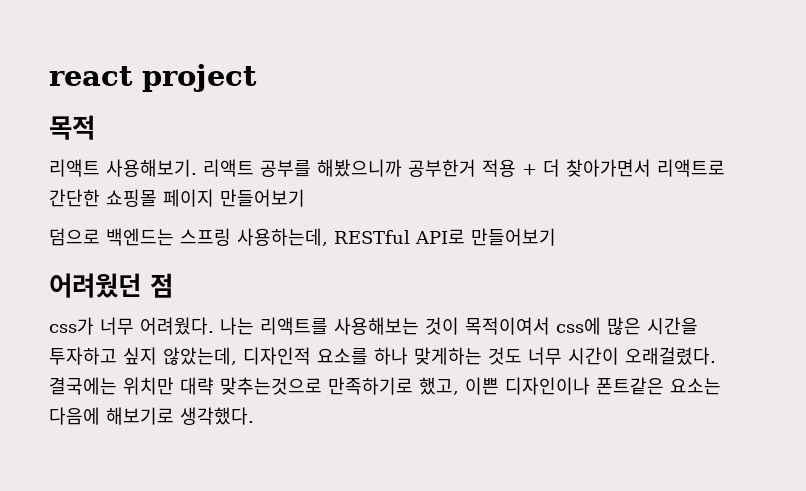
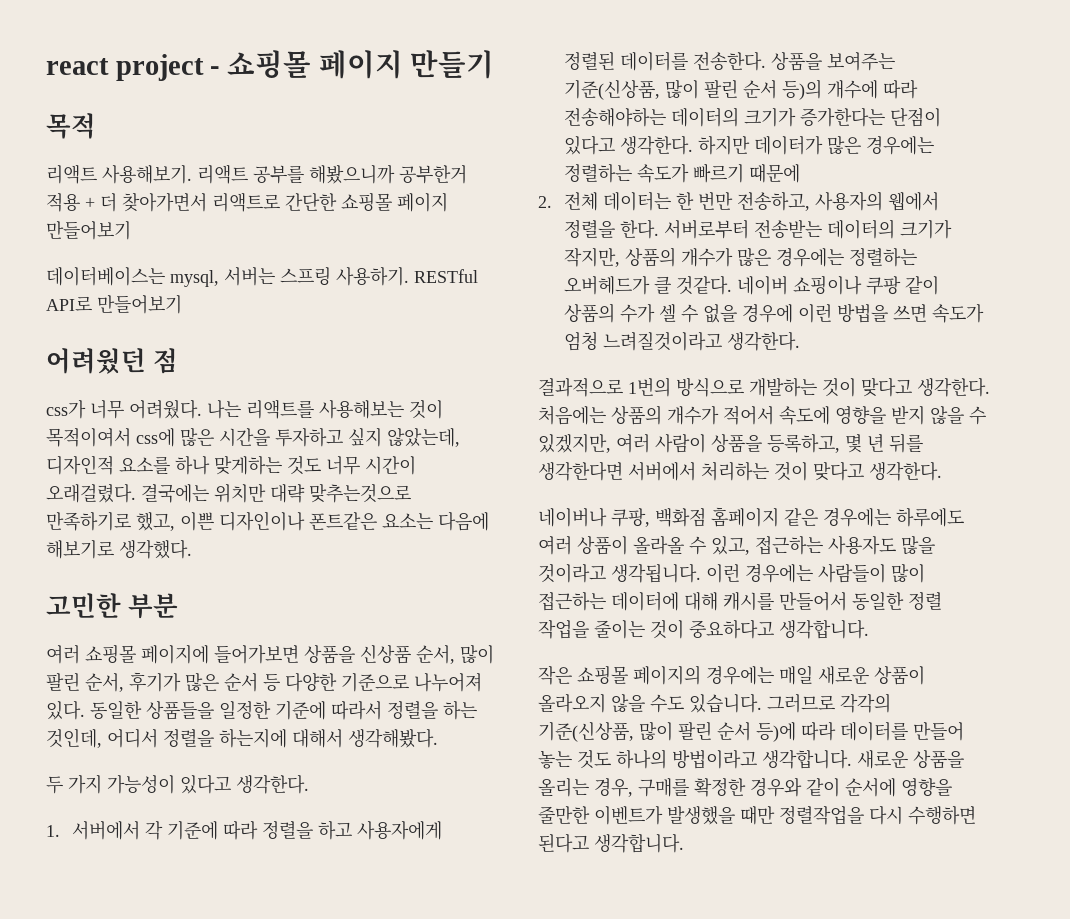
- react project
+ react project - 쇼핑몰 페이지 만들기
- 덤으로 백엔드는 스프링 사용하는데, RESTful API로 만들어보기
+ 데이터베이스는 mysql, 서버는 스프링 사용하기. RESTful API로 만들어보기
+ 고민한 부분
+ 여러 쇼핑몰 페이지에 들어가보면 상품을 신상품 순서, 많이 팔린 순서, 후기가 많은 순서 등 다양한 기준으로 나누어져 있다. 동일한 상품들을 일정한 기준에 따라서 정렬을 하는 것인데, 어디서 정렬을 하는지에 대해서 생각해봤다.
+ 두 가지 가능성이 있다고 생각한다.
+ 1. 서버에서 각 기준에 따라 정렬을 하고 사용자에게 정렬된 데이터를 전송한다. 상품을 보여주는 기준(신상품, 많이 팔린 순서 등)의 개수에 따라 전송해야하는 데이터의 크기가 증가한다는 단점이 있다고 생각한다. 하지만 데이터가 많은 경우에는 정렬하는 속도가 빠르기 때문에
+ 2. 전체 데이터는 한 번만 전송하고, 사용자의 웹에서 정렬을 한다. 서버로부터 전송받는 데이터의 크기가 작지만, 상품의 개수가 많은 경우에는 정렬하는 오버헤드가 클 것같다. 네이버 쇼핑이나 쿠팡 같이 상품의 수가 셀 수 없을 경우에 이런 방법을 쓰면 속도가 엄청 느려질것이라고 생각한다.
+ 결과적으로 1번의 방식으로 개발하는 것이 맞다고 생각한다. 처음에는 상품의 개수가 적어서 속도에 영향을 받지 않을 수 있겠지만, 여러 사람이 상품을 등록하고, 몇 년 뒤를 생각한다면 서버에서 처리하는 것이 맞다고 생각한다.
+ 네이버나 쿠팡, 백화점 홈페이지 같은 경우에는 하루에도 여러 상품이 올라올 수 있고, 접근하는 사용자도 많을 것이라고 생각됩니다. 이런 경우에는 사람들이 많이 접근하는 데이터에 대해 캐시를 만들어서 동일한 정렬 작업을 줄이는 것이 중요하다고 생각합니다.
+ 작은 쇼핑몰 페이지의 경우에는 매일 새로운 상품이 올라오지 않을 수도 있습니다. 그러므로 각각의 기준(신상품, 많이 팔린 순서 등)에 따라 데이터를 만들어 놓는 것도 하나의 방법이라고 생각합니다. 새로운 상품을 올리는 경우, 구매를 확정한 경우와 같이 순서에 영향을 줄만한 이벤트가 발생했을 때만 정렬작업을 다시 수행하면 된다고 생각합니다.

